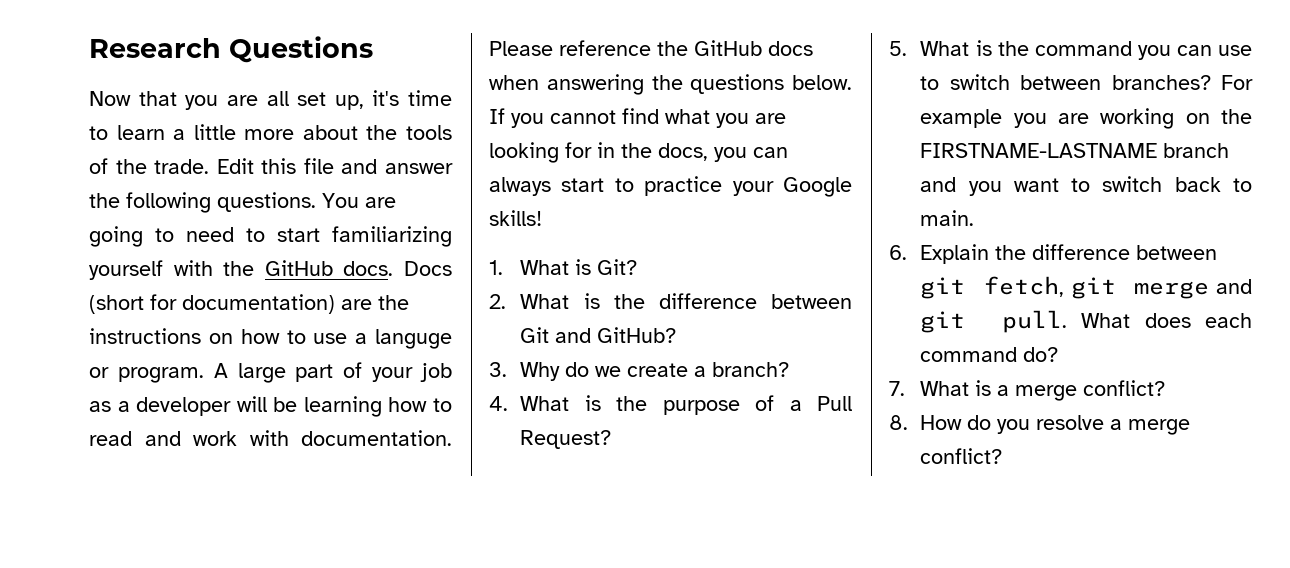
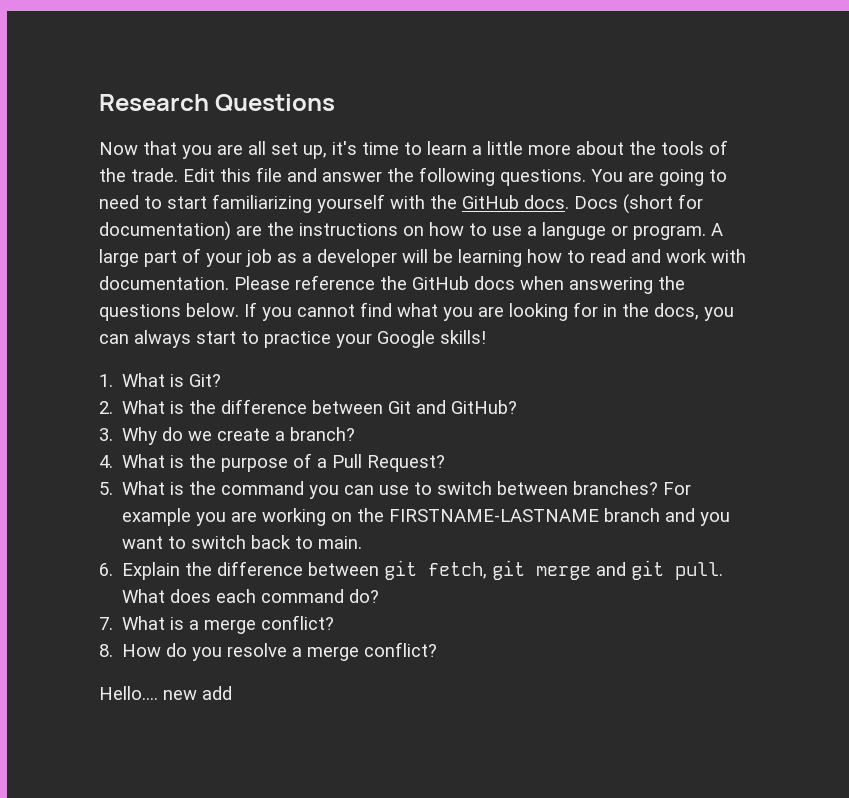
+ Hello.... new add

